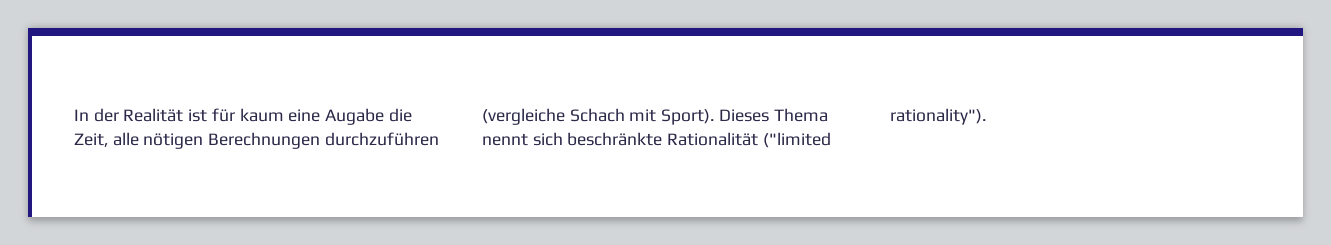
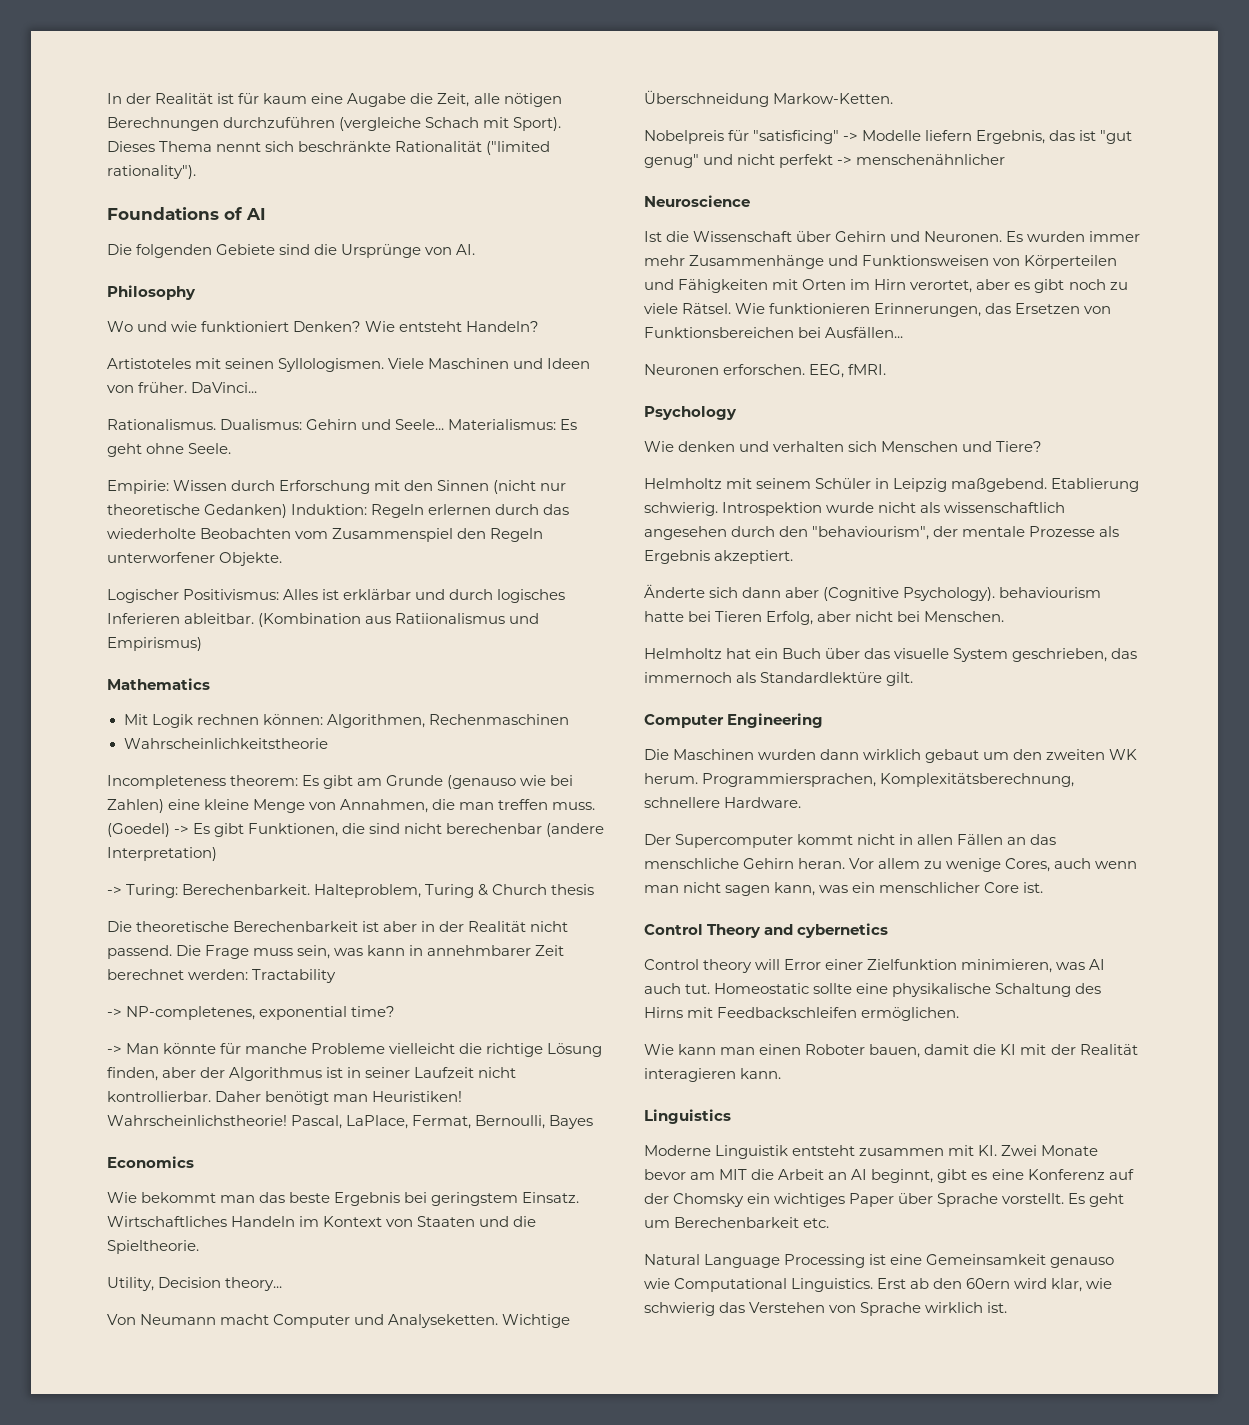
+ Foundations of AI
+ Die folgenden Gebiete sind die Ursprünge von AI.
+ Philosophy
+ Wo und wie funktioniert Denken? Wie entsteht Handeln?
+ Artistoteles mit seinen Syllologismen. Viele Maschinen und Ideen von früher. DaVinci...
+ Rationalismus. Dualismus: Gehirn und Seele... Materialismus: Es geht ohne Seele.
+ Empirie: Wissen durch Erforschung mit den Sinnen (nicht nur theoretische Gedanken) Induktion: Regeln erlernen durch das wiederholte Beobachten vom Zusammenspiel den Regeln unterworfener Objekte.
+ Logischer Positivismus: Alles ist erklärbar und durch logisches Inferieren ableitbar. (Kombination aus Ratiionalismus und Empirismus)
+ Mathematics
+ Mit Logik rechnen können: Algorithmen, Rechenmaschinen
+ Wahrscheinlichkeitstheorie
+ Incompleteness theorem: Es gibt am Grunde (genauso wie bei Zahlen) eine kleine Menge von Annahmen, die man treffen muss. (Goedel) -> Es gibt Funktionen, die sind nicht berechenbar (andere Interpretation)
+ -> Turing: Berechenbarkeit. Halteproblem, Turing & Church thesis
+ Die theoretische Berechenbarkeit ist aber in der Realität nicht passend. Die Frage muss sein, was kann in annehmbarer Zeit berechnet werden: Tractability
+ -> NP-completenes, exponential time?
+ -> Man könnte für manche Probleme vielleicht die richtige Lösung finden, aber der Algorithmus ist in seiner Laufzeit nicht kontrollierbar. Daher benötigt man Heuristiken! Wahrscheinlichstheorie! Pascal, LaPlace, Fermat, Bernoulli, Bayes
+ Economics
+ Wie bekommt man das beste Ergebnis bei geringstem Einsatz. Wirtschaftliches Handeln im Kontext von Staaten und die Spieltheorie.
+ Utility, Decision theory...
+ Von Neumann macht Computer und Analyseketten. Wichtige Überschneidung Markow-Ketten.
+ Nobelpreis für "satisficing" -> Modelle liefern Ergebnis, das ist "gut genug" und nicht perfekt -> menschenähnlicher
+ Neuroscience
+ Ist die Wissenschaft über Gehirn und Neuronen. Es wurden immer mehr Zusammenhänge und Funktionsweisen von Körperteilen und Fähigkeiten mit Orten im Hirn verortet, aber es gibt noch zu viele Rätsel. Wie funktionieren Erinnerungen, das Ersetzen von Funktionsbereichen bei Ausfällen...
+ Neuronen erforschen. EEG, fMRI.
+ Psychology
+ Wie denken und verhalten sich Menschen und Tiere?
+ Helmholtz mit seinem Schüler in Leipzig maßgebend. Etablierung schwierig. Introspektion wurde nicht als wissenschaftlich angesehen durch den "behaviourism", der mentale Prozesse als Ergebnis akzeptiert.
+ Änderte sich dann aber (Cognitive Psychology). behaviourism hatte bei Tieren Erfolg, aber nicht bei Menschen.
+ Helmholtz hat ein Buch über das visuelle System geschrieben, das immernoch als Standardlektüre gilt.
+ Computer Engineering
+ Die Maschinen wurden dann wirklich gebaut um den zweiten WK herum. Programmiersprachen, Komplexitätsberechnung, schnellere Hardware.
+ Der Supercomputer kommt nicht in allen Fällen an das menschliche Gehirn heran. Vor allem zu wenige Cores, auch wenn man nicht sagen kann, was ein menschlicher Core ist.
+ Control Theory and cybernetics
+ Control theory will Error einer Zielfunktion minimieren, was AI auch tut. Homeostatic sollte eine physikalische Schaltung des Hirns mit Feedbackschleifen ermöglichen.
+ Wie kann man einen Roboter bauen, damit die KI mit der Realität interagieren kann.
+ Linguistics
+ Moderne Linguistik entsteht zusammen mit KI. Zwei Monate bevor am MIT die Arbeit an AI beginnt, gibt es eine Konferenz auf der Chomsky ein wichtiges Paper über Sprache vorstellt. Es geht um Berechenbarkeit etc.
+ Natural Language Processing ist eine Gemeinsamkeit genauso wie Computational Linguistics. Erst ab den 60ern wird klar, wie schwierig das Verstehen von Sprache wirklich ist.

